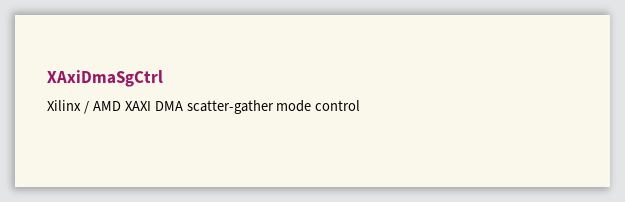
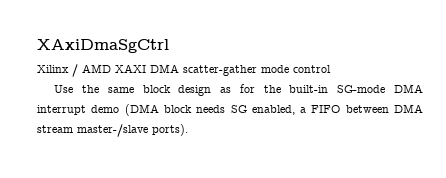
+ Use the same block design as for the built-in SG-mode DMA interrupt demo (DMA block needs SG enabled, a FIFO between DMA stream master-/slave ports).

